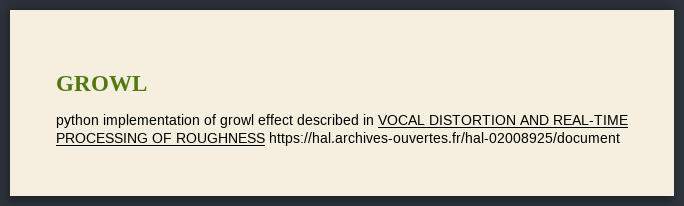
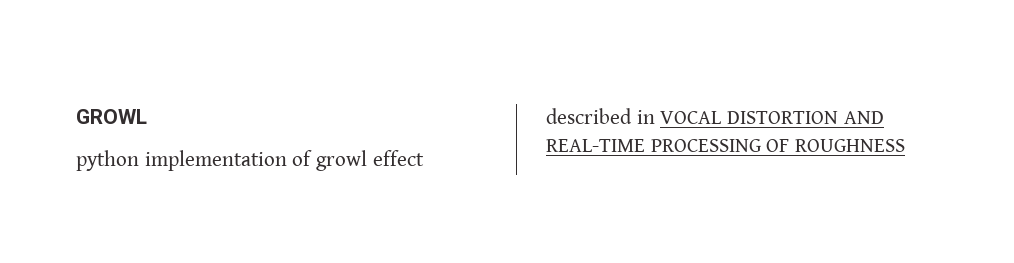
- python implementation of growl effect described in VOCAL DISTORTION AND REAL-TIME PROCESSING OF ROUGHNESS https://hal.archives-ouvertes.fr/hal-02008925/document
+ python implementation of growl effect described in VOCAL DISTORTION AND REAL-TIME PROCESSING OF ROUGHNESS

